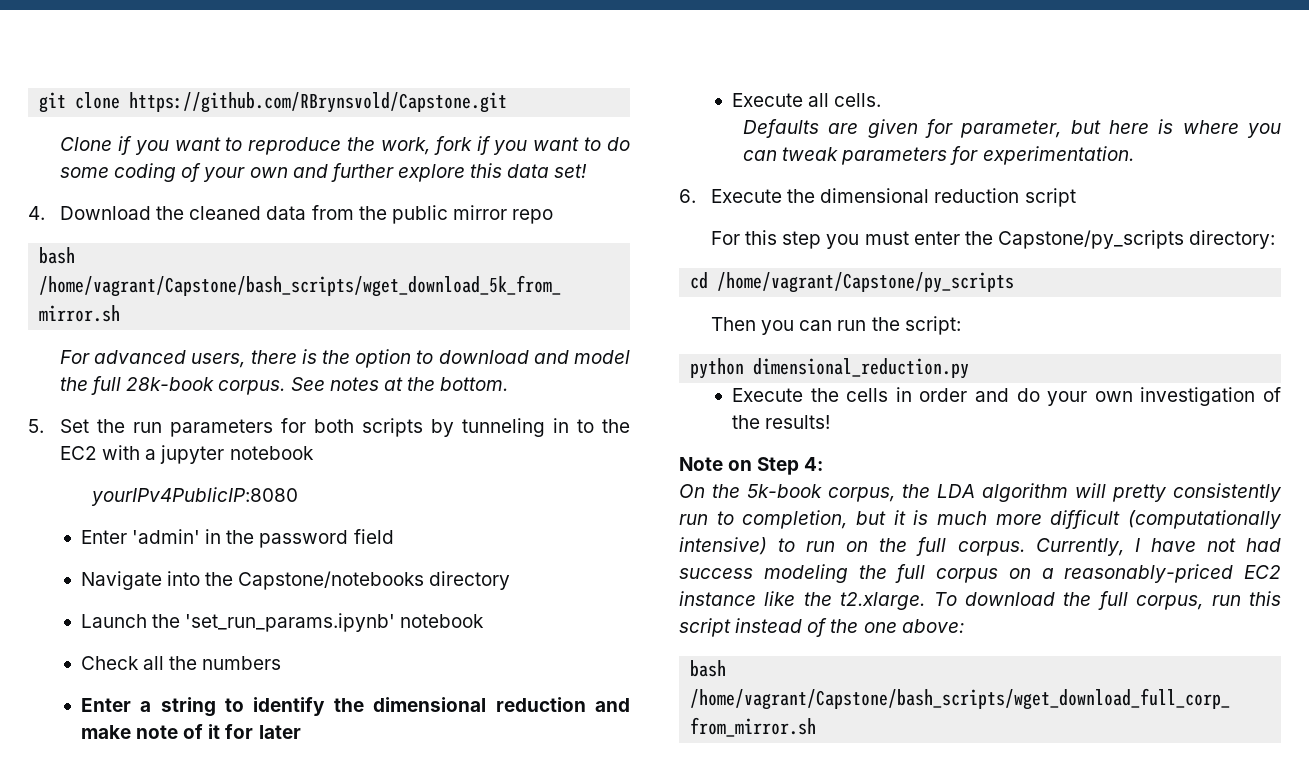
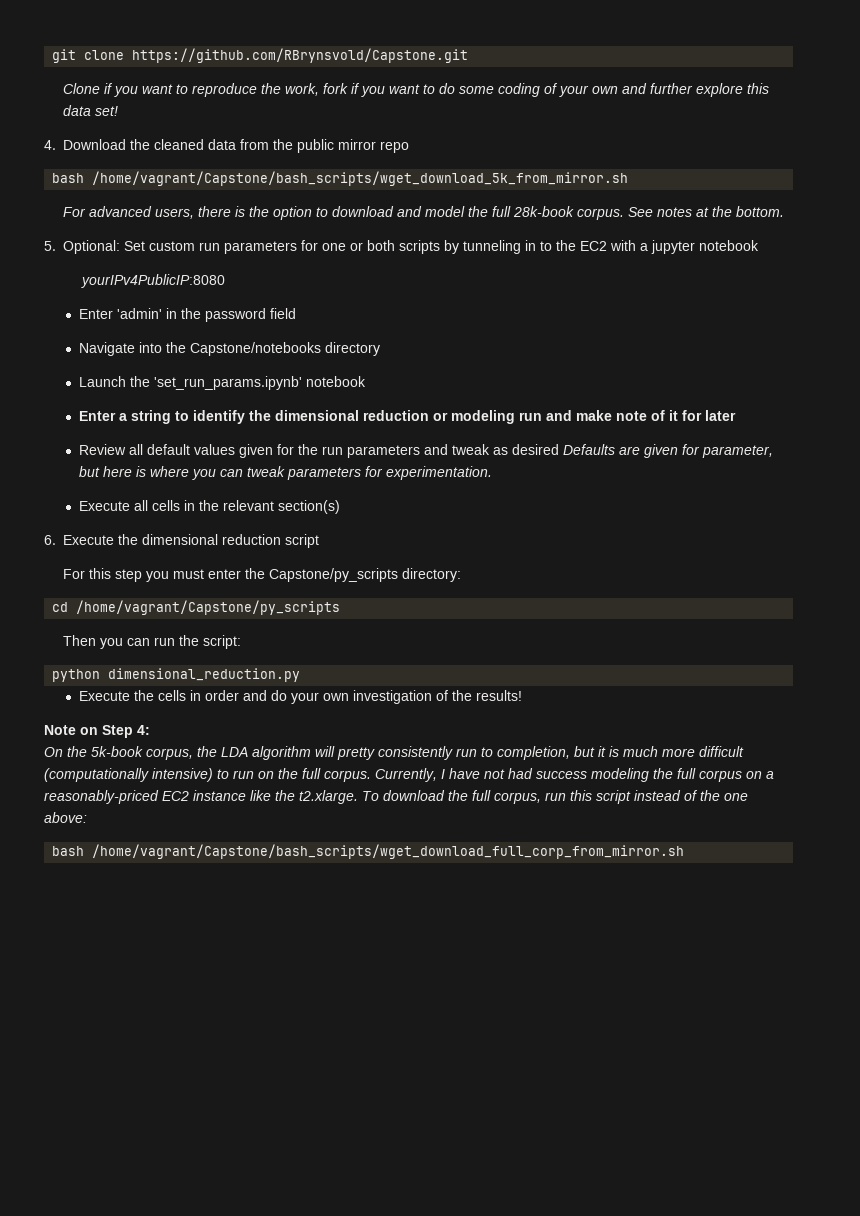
- 5. Set the run parameters for both scripts by tunneling in to the EC2 with a jupyter notebook
+ 5. Optional: Set custom run parameters for one or both scripts by tunneling in to the EC2 with a jupyter notebook
- Check all the numbers
- Enter a string to identify the dimensional reduction and make note of it for later
+ Enter a string to identify the dimensional reduction or modeling run and make note of it for later
- Execute all cells.
- Defaults are given for parameter, but here is where you can tweak parameters for experimentation.
+ Review all default values given for the run parameters and tweak as desired Defaults are given for parameter, but here is where you can tweak parameters for experimentation.
+ Execute all cells in the relevant section(s)

